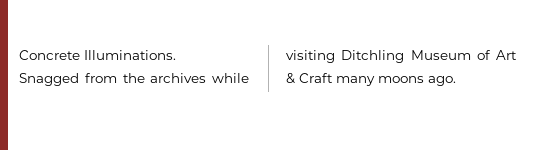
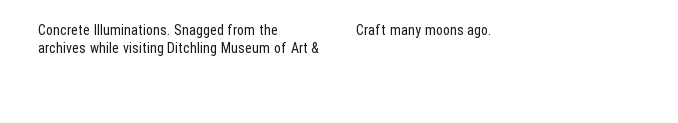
- Concrete Illuminations.
- Snagged from the archives while visiting Ditchling Museum of Art & Craft many moons ago.
+ Concrete Illuminations. Snagged from the archives while visiting Ditchling Museum of Art & Craft many moons ago.

